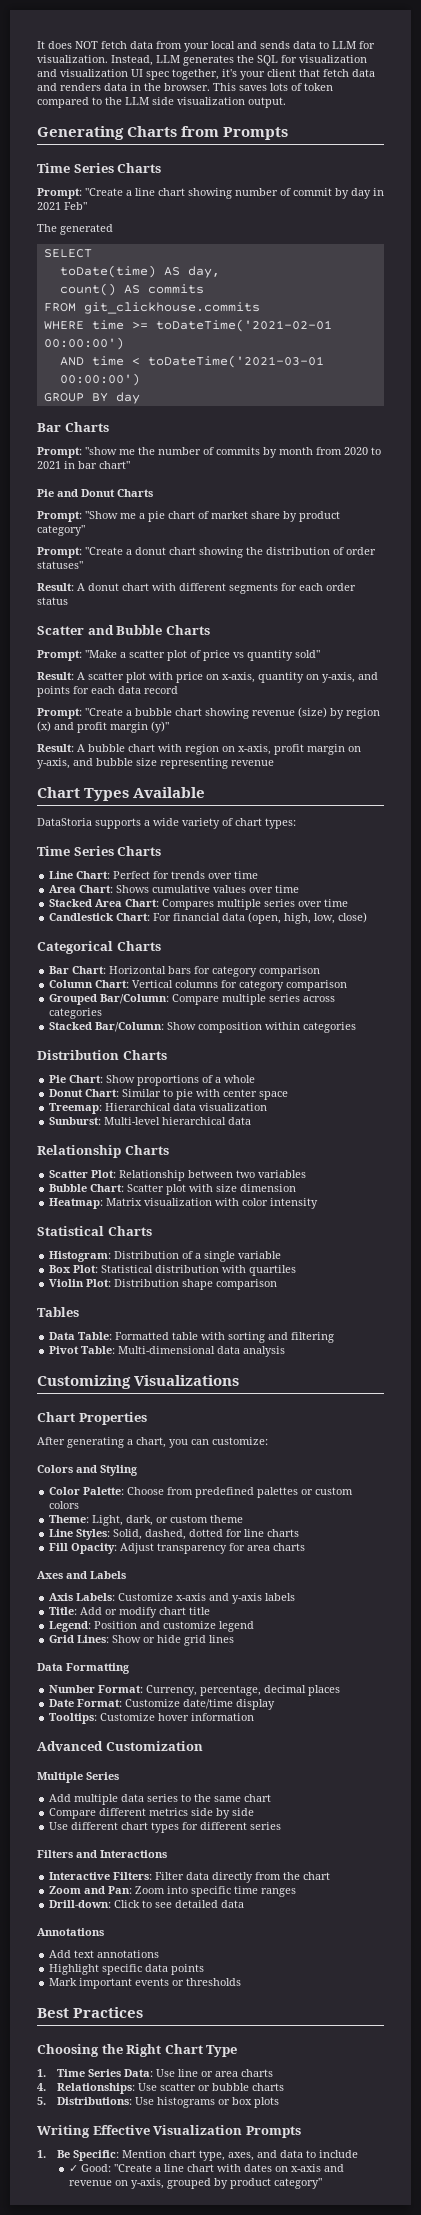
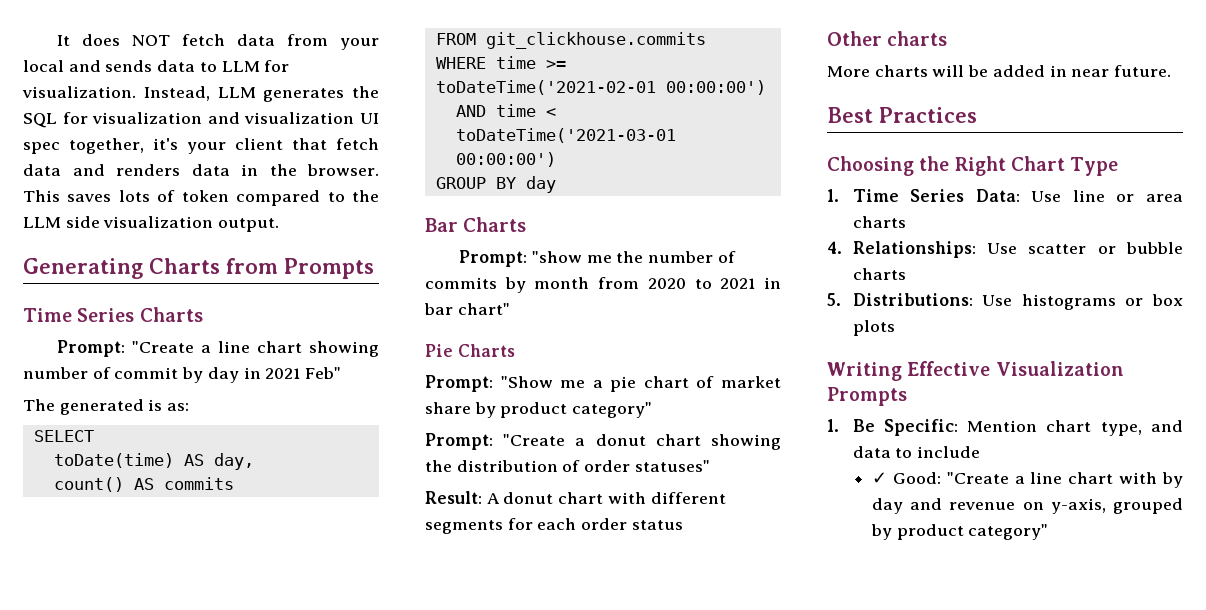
- The generated
+ The generated is as:
- Pie and Donut Charts
+ Pie Charts
- Scatter and Bubble Charts
- Prompt: "Make a scatter plot of price vs quantity sold"
- Result: A scatter plot with price on x-axis, quantity on y-axis, and points for each data record
- Prompt: "Create a bubble chart showing revenue (size) by region (x) and profit margin (y)"
- Result: A bubble chart with region on x-axis, profit margin on y-axis, and bubble size representing revenue
- Chart Types Available
- DataStoria supports a wide variety of chart types:
- Time Series Charts
- Line Chart: Perfect for trends over time
- Area Chart: Shows cumulative values over time
- Stacked Area Chart: Compares multiple series over time
- Candlestick Chart: For financial data (open, high, low, close)
- Categorical Charts
- Bar Chart: Horizontal bars for category comparison
- Column Chart: Vertical columns for category comparison
- Grouped Bar/Column: Compare multiple series across categories
- Stacked Bar/Column: Show composition within categories
- Distribution Charts
- Pie Chart: Show proportions of a whole
- Donut Chart: Similar to pie with center space
- Treemap: Hierarchical data visualization
- Sunburst: Multi-level hierarchical data
- Relationship Charts
- Scatter Plot: Relationship between two variables
- Bubble Chart: Scatter plot with size dimension
- Heatmap: Matrix visualization with color intensity
- Statistical Charts
- Histogram: Distribution of a single variable
- Box Plot: Statistical distribution with quartiles
- Violin Plot: Distribution shape comparison
- Tables
- Data Table: Formatted table with sorting and filtering
- Pivot Table: Multi-dimensional data analysis
- Customizing Visualizations
- Chart Properties
- After generating a chart, you can customize:
- Colors and Styling
- Color Palette: Choose from predefined palettes or custom colors
- Theme: Light, dark, or custom theme
- Line Styles: Solid, dashed, dotted for line charts
- Fill Opacity: Adjust transparency for area charts
- Axes and Labels
- Axis Labels: Customize x-axis and y-axis labels
- Title: Add or modify chart title
- Legend: Position and customize legend
- Grid Lines: Show or hide grid lines
- Data Formatting
- Number Format: Currency, percentage, decimal places
- Date Format: Customize date/time display
- Tooltips: Customize hover information
- Advanced Customization
- Multiple Series
- Add multiple data series to the same chart
- Compare different metrics side by side
- Use different chart types for different series
- Filters and Interactions
- Interactive Filters: Filter data directly from the chart
- Zoom and Pan: Zoom into specific time ranges
- Drill-down: Click to see detailed data
- Annotations
- Add text annotations
- Highlight specific data points
- Mark important events or thresholds
+ Other charts
+ More charts will be added in near future.
- 1. Be Specific: Mention chart type, axes, and data to include
+ 1. Be Specific: Mention chart type, and data to include
- ✓ Good: "Create a line chart with dates on x-axis and revenue on y-axis, grouped by product category"
+ ✓ Good: "Create a line chart with by day and revenue on y-axis, grouped by product category"

